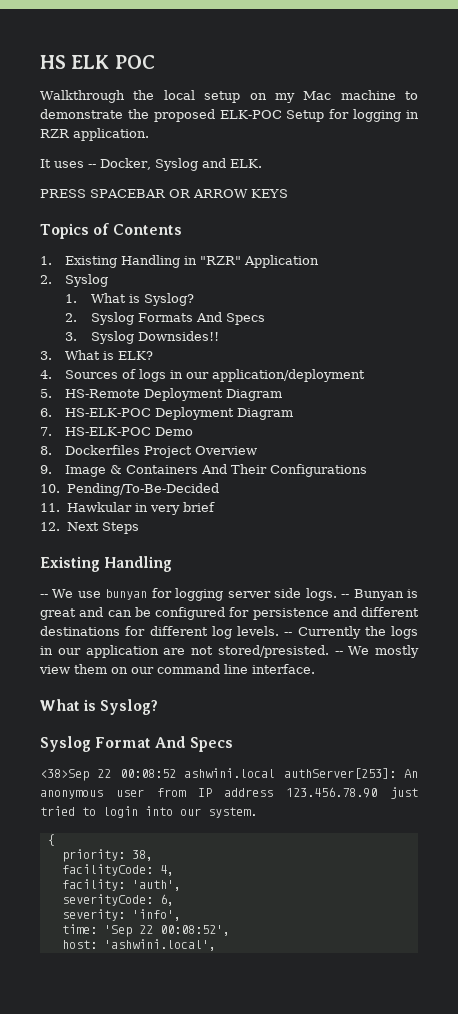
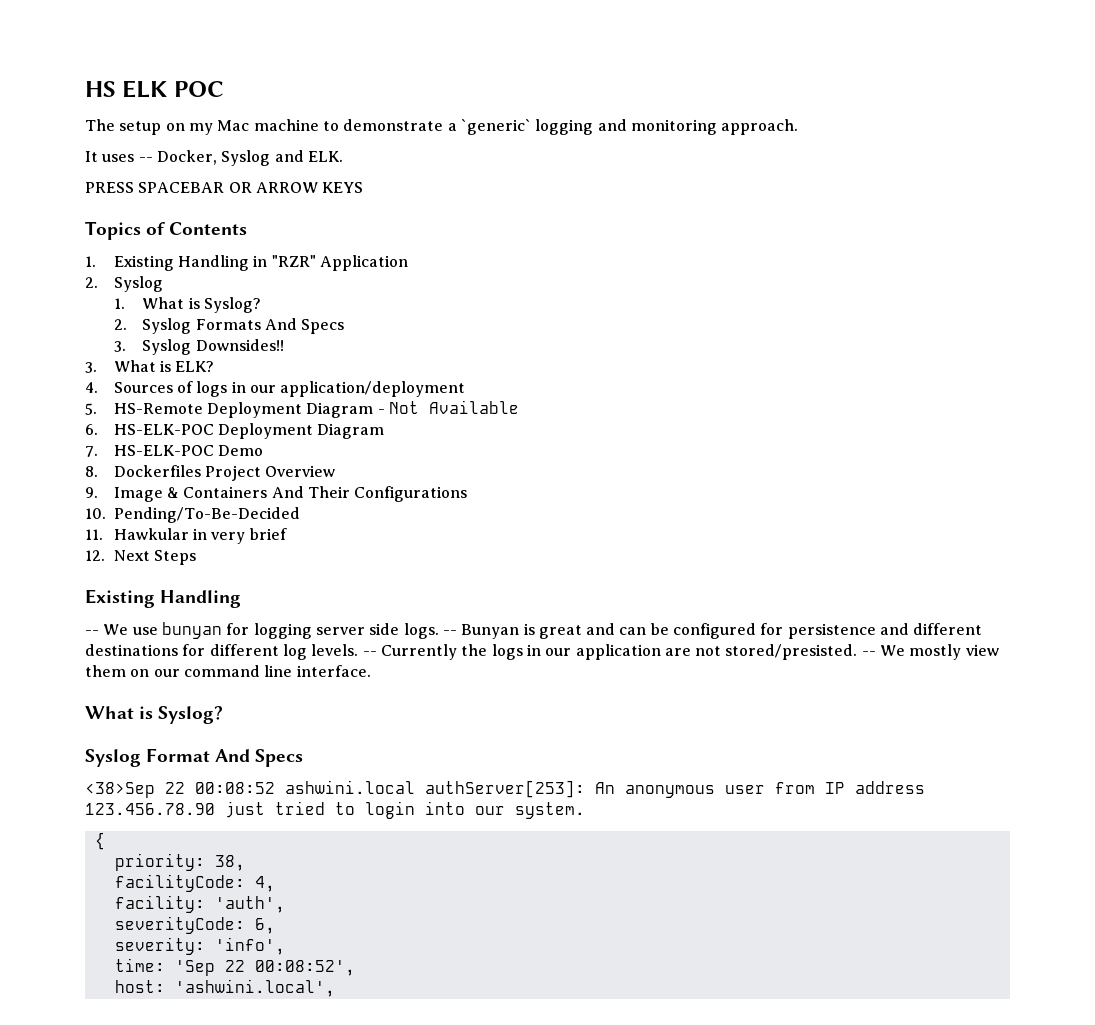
- Walkthrough the local setup on my Mac machine to demonstrate the proposed ELK-POC Setup for logging in RZR application.
+ The setup on my Mac machine to demonstrate a `generic` logging and monitoring approach.
- 5. HS-Remote Deployment Diagram
+ 5. HS-Remote Deployment Diagram - Not Available

